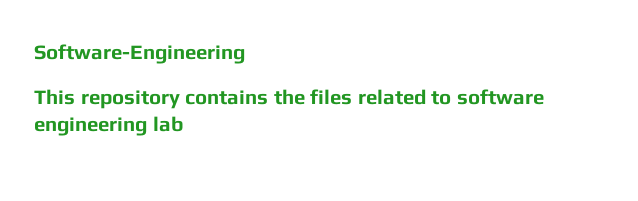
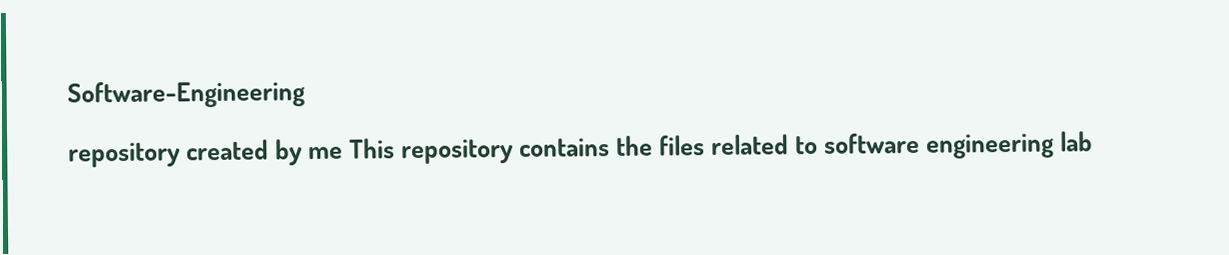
- This repository contains the files related to software engineering lab
+ repository created by me This repository contains the files related to software engineering lab

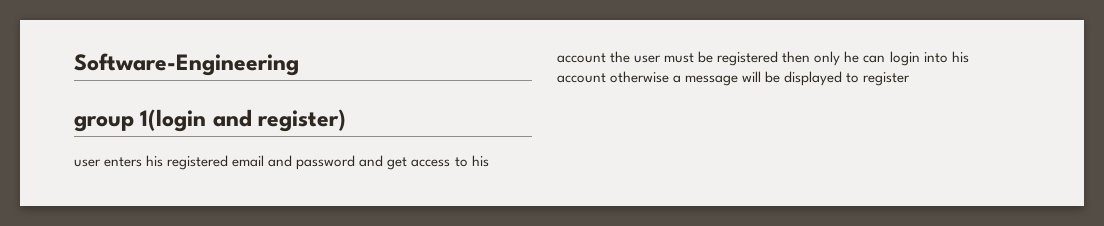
- repository created by me This repository contains the files related to software engineering lab
+ group 1(login and register)
+ user enters his registered email and password and get access to his account the user must be registered then only he can login into his account otherwise a message will be displayed to register

